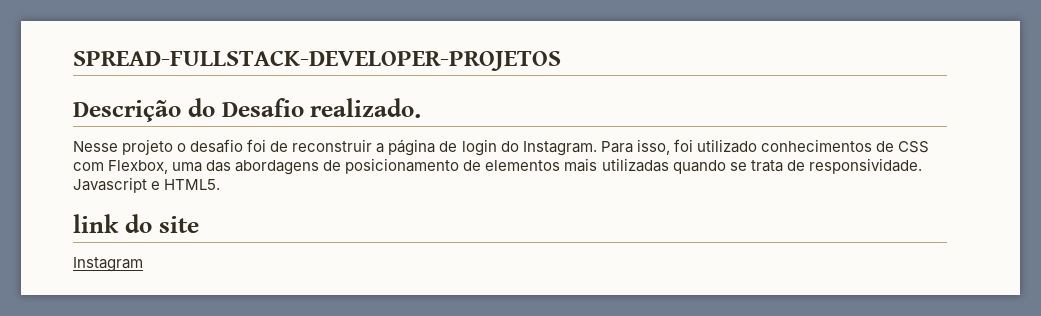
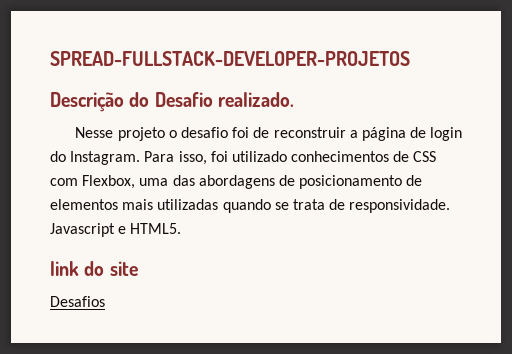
- Instagram
+ Desafios

